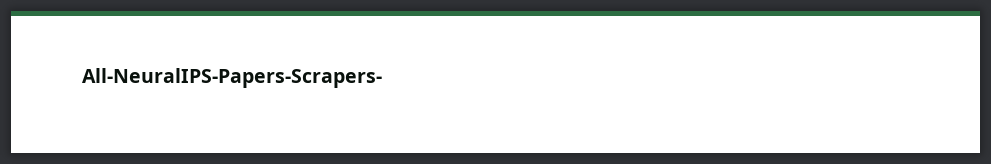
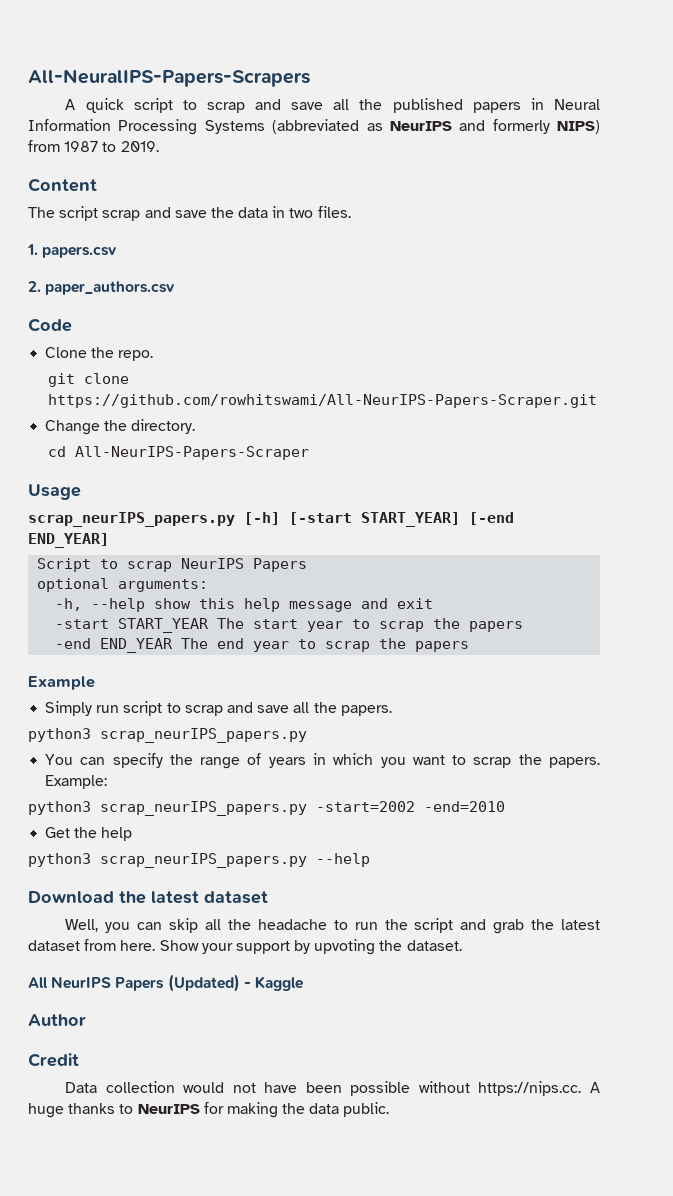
- All-NeuralIPS-Papers-Scrapers-
+ All-NeuralIPS-Papers-Scrapers
+ A quick script to scrap and save all the published papers in Neural Information Processing Systems (abbreviated as NeurIPS and formerly NIPS) from 1987 to 2019.
+ Content
+ The script scrap and save the data in two files.
+ 1. papers.csv
+ 2. paper_authors.csv
+ Code
+ Clone the repo.
+ git clone https://github.com/rowhitswami/All-NeurIPS-Papers-Scraper.git
+ Change the directory.
+ cd All-NeurIPS-Papers-Scraper
+ Usage
+ scrap_neurIPS_papers.py [-h] [-start START_YEAR] [-end END_YEAR]
+ Script to scrap NeurIPS Papers
+ optional arguments:
+ -h, --help show this help message and exit
+ -start START_YEAR The start year to scrap the papers
+ -end END_YEAR The end year to scrap the papers
+ Example
+ Simply run script to scrap and save all the papers.
+ python3 scrap_neurIPS_papers.py
+ You can specify the range of years in which you want to scrap the papers. Example:
+ python3 scrap_neurIPS_papers.py -start=2002 -end=2010
+ Get the help
+ python3 scrap_neurIPS_papers.py --help
+ Download the latest dataset
+ Well, you can skip all the headache to run the script and grab the latest dataset from here. Show your support by upvoting the dataset.
+ All NeurIPS Papers (Updated) - Kaggle
+ Author
+ Credit
+ Data collection would not have been possible without https://nips.cc. A huge thanks to NeurIPS for making the data public.

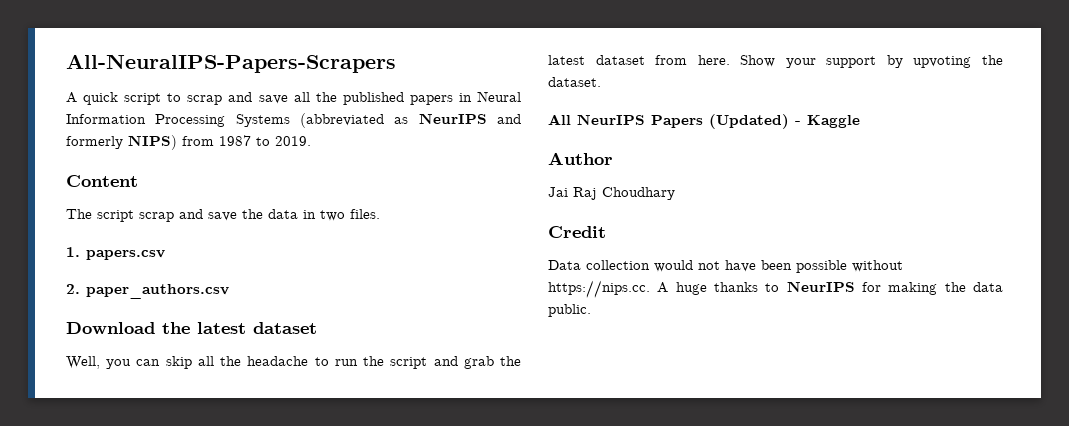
- Code
- Clone the repo.
- git clone https://github.com/rowhitswami/All-NeurIPS-Papers-Scraper.git
- Change the directory.
- cd All-NeurIPS-Papers-Scraper
- Usage
- scrap_neurIPS_papers.py [-h] [-start START_YEAR] [-end END_YEAR]
- Script to scrap NeurIPS Papers
- optional arguments:
- -h, --help show this help message and exit
- -start START_YEAR The start year to scrap the papers
- -end END_YEAR The end year to scrap the papers
- Example
- Simply run script to scrap and save all the papers.
- python3 scrap_neurIPS_papers.py
- You can specify the range of years in which you want to scrap the papers. Example:
- python3 scrap_neurIPS_papers.py -start=2002 -end=2010
- Get the help
- python3 scrap_neurIPS_papers.py --help
+ Jai Raj Choudhary

